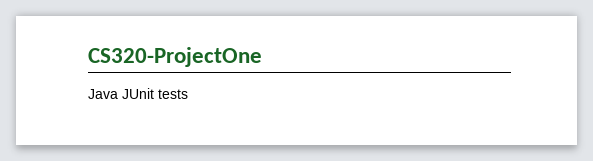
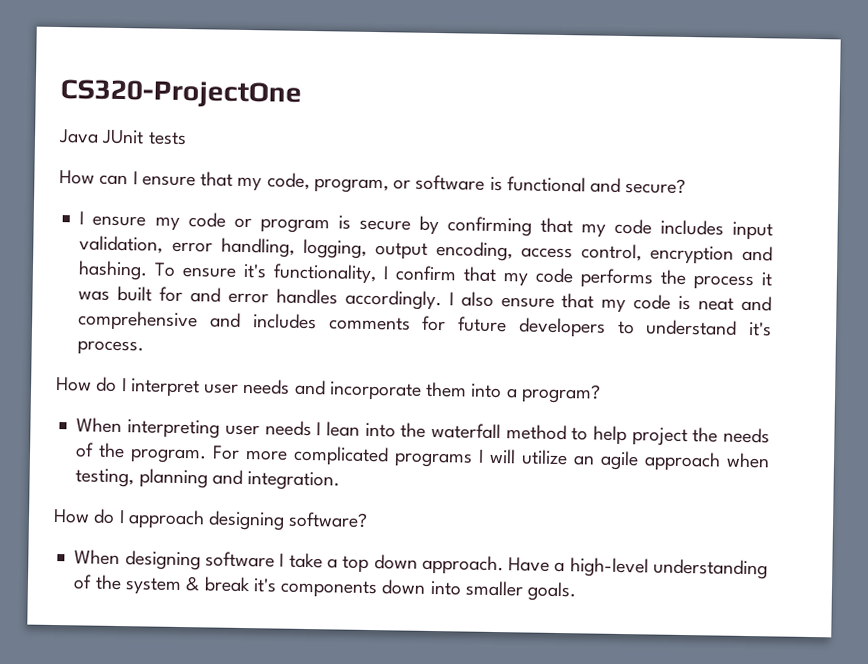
+ How can I ensure that my code, program, or software is functional and secure?
+ I ensure my code or program is secure by confirming that my code includes input validation, error handling, logging, output encoding, access control, encryption and hashing. To ensure it's functionality, I confirm that my code performs the process it was built for and error handles accordingly. I also ensure that my code is neat and comprehensive and includes comments for future developers to understand it's process.
+ How do I interpret user needs and incorporate them into a program?
+ When interpreting user needs I lean into the waterfall method to help project the needs of the program. For more complicated programs I will utilize an agile approach when testing, planning and integration.
+ How do I approach designing software?
+ When designing software I take a top down approach. Have a high-level understanding of the system & break it's components down into smaller goals.

